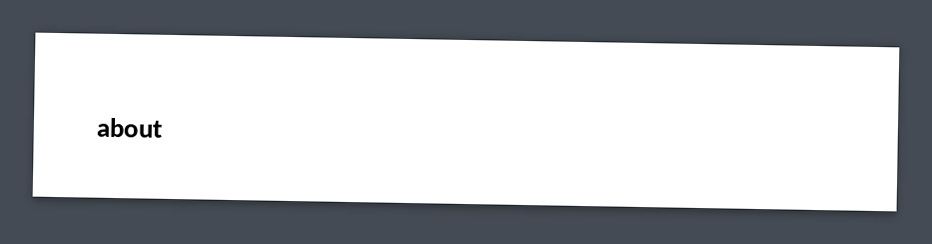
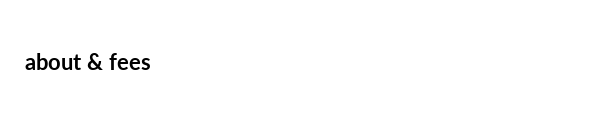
- about
+ about & fees

